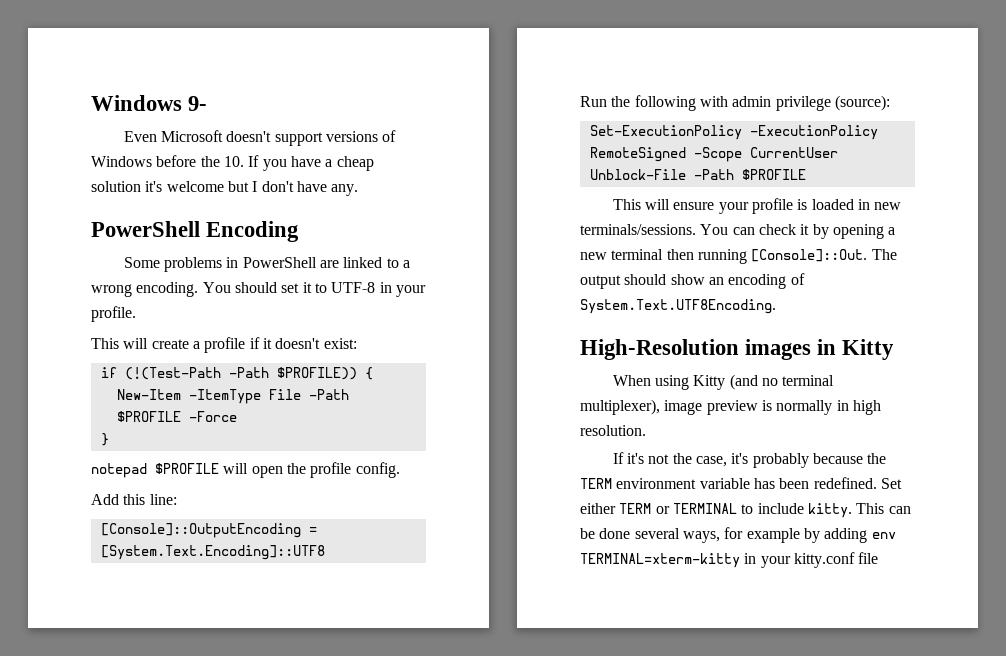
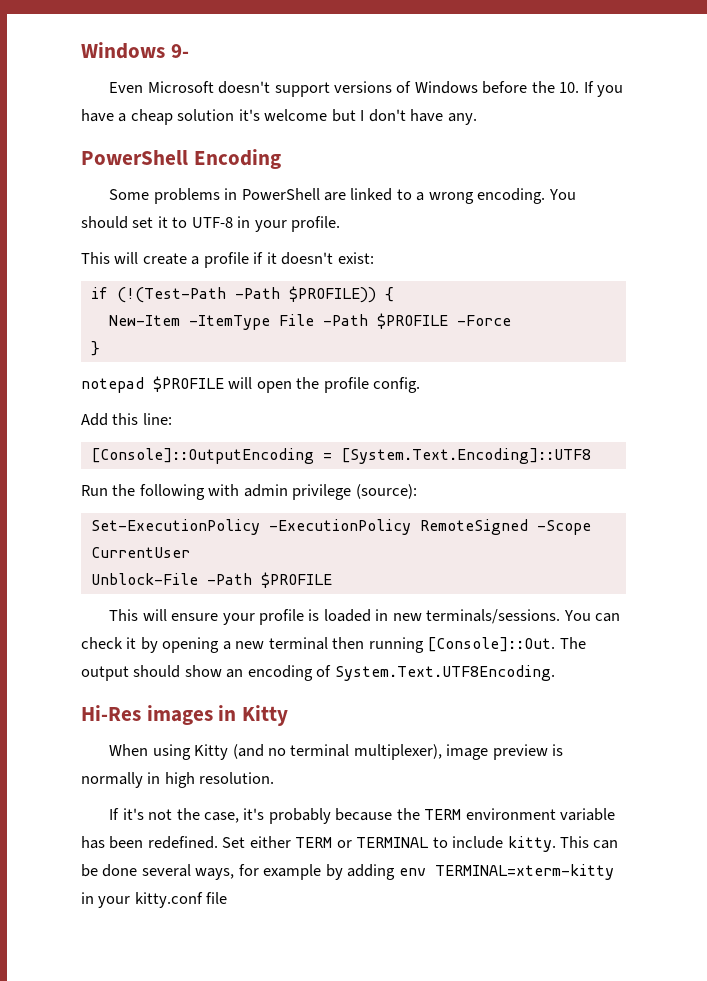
- High-Resolution images in Kitty
+ Hi-Res images in Kitty

